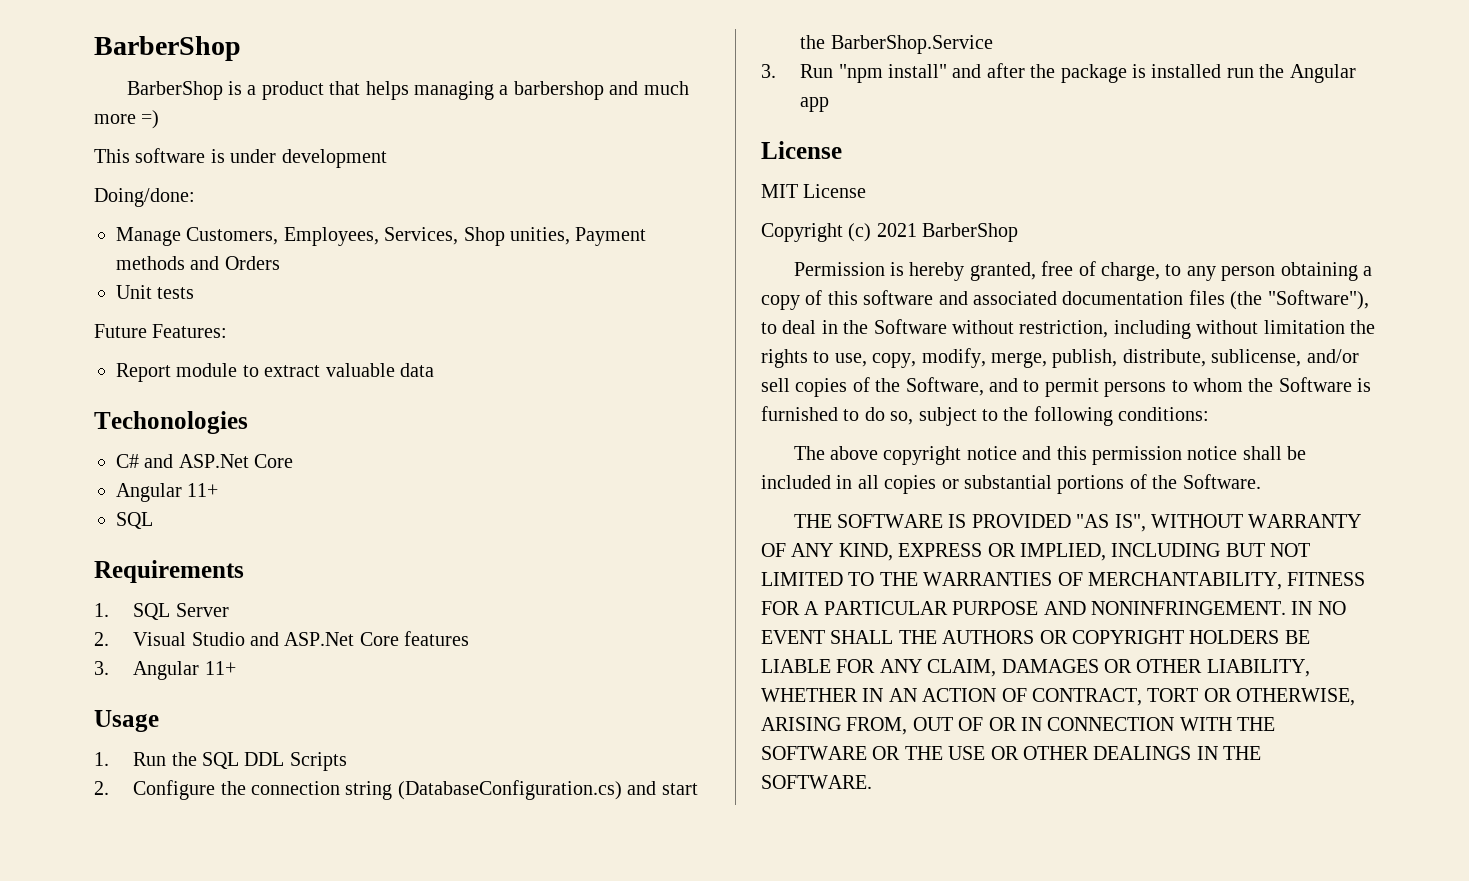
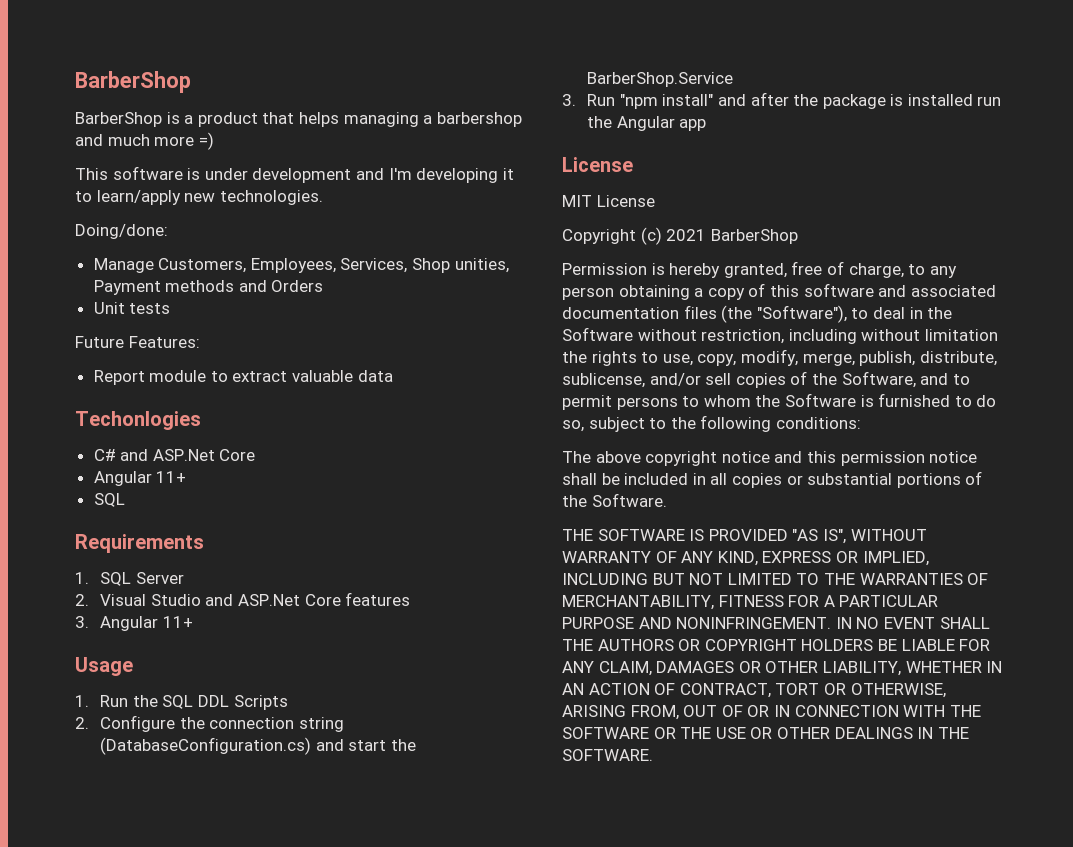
- This software is under development
+ This software is under development and I'm developing it to learn/apply new technologies.
- Techonologies
+ Techonlogies

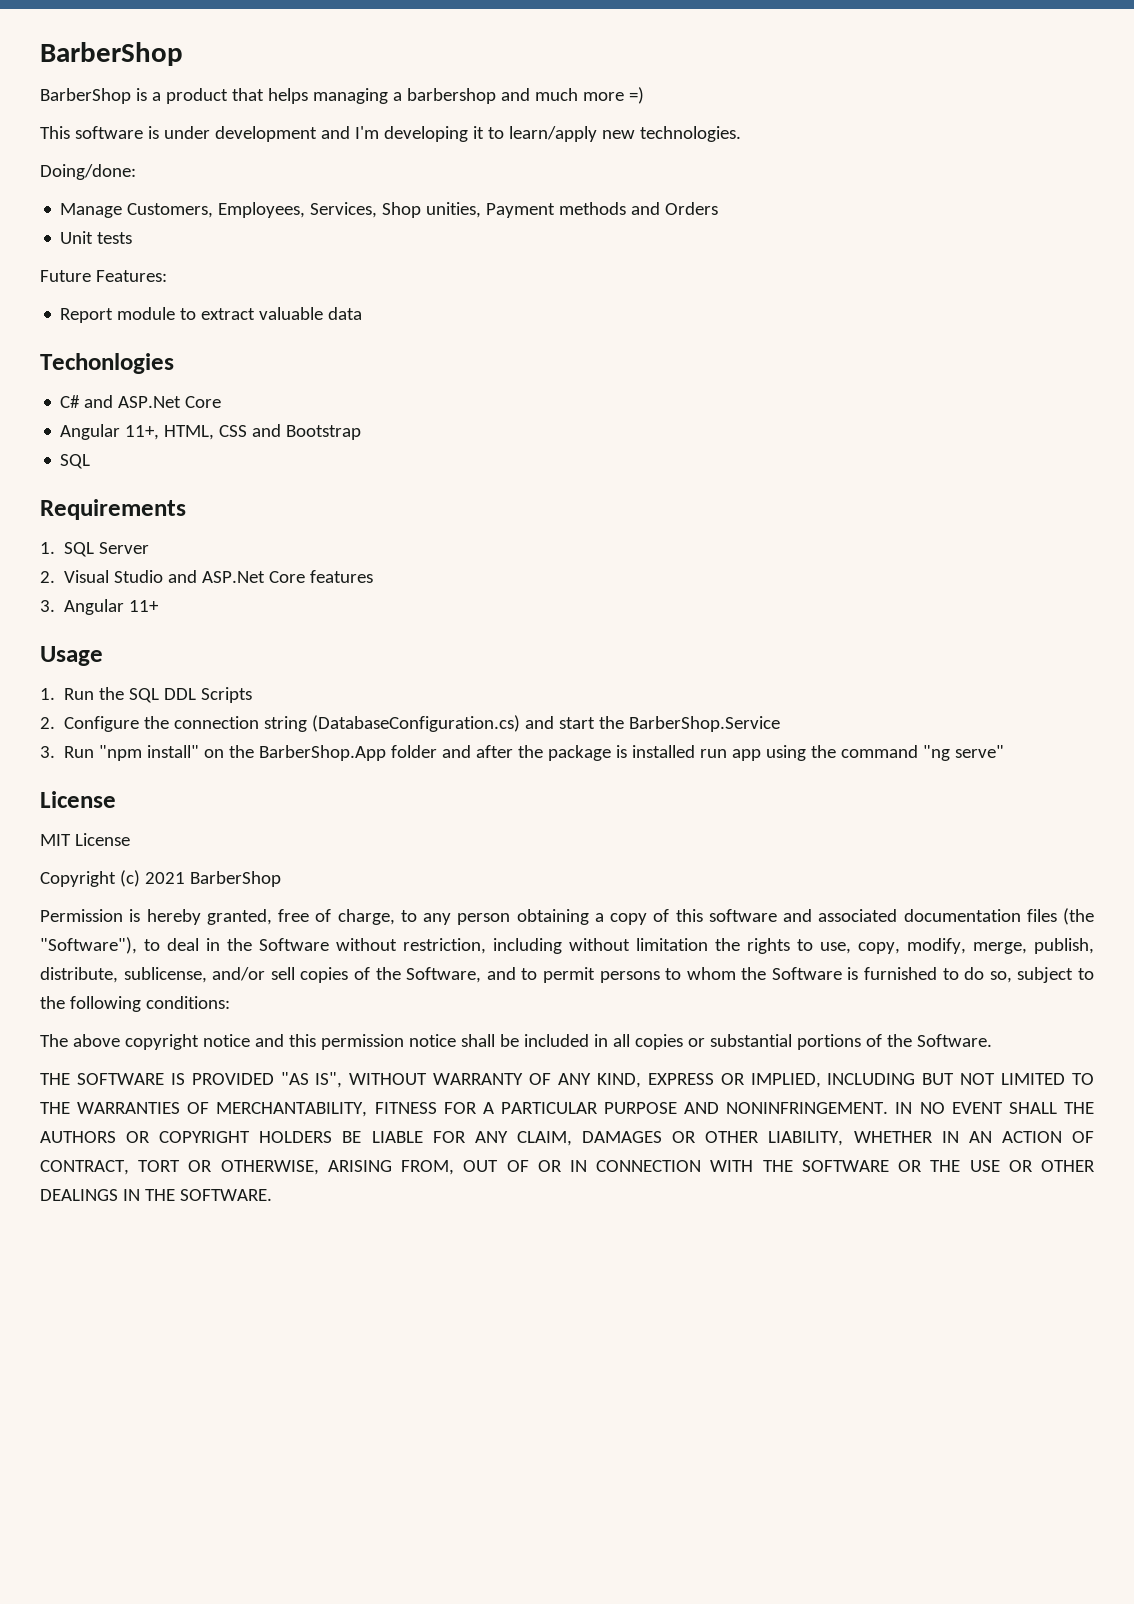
  C# and ASP.Net Core
- Angular 11+
+ Angular 11+, HTML, CSS and Bootstrap
- 3. Run "npm install" and after the package is installed run the Angular app
+ 3. Run "npm install" on the BarberShop.App folder and after the package is installed run app using the command "ng serve"

